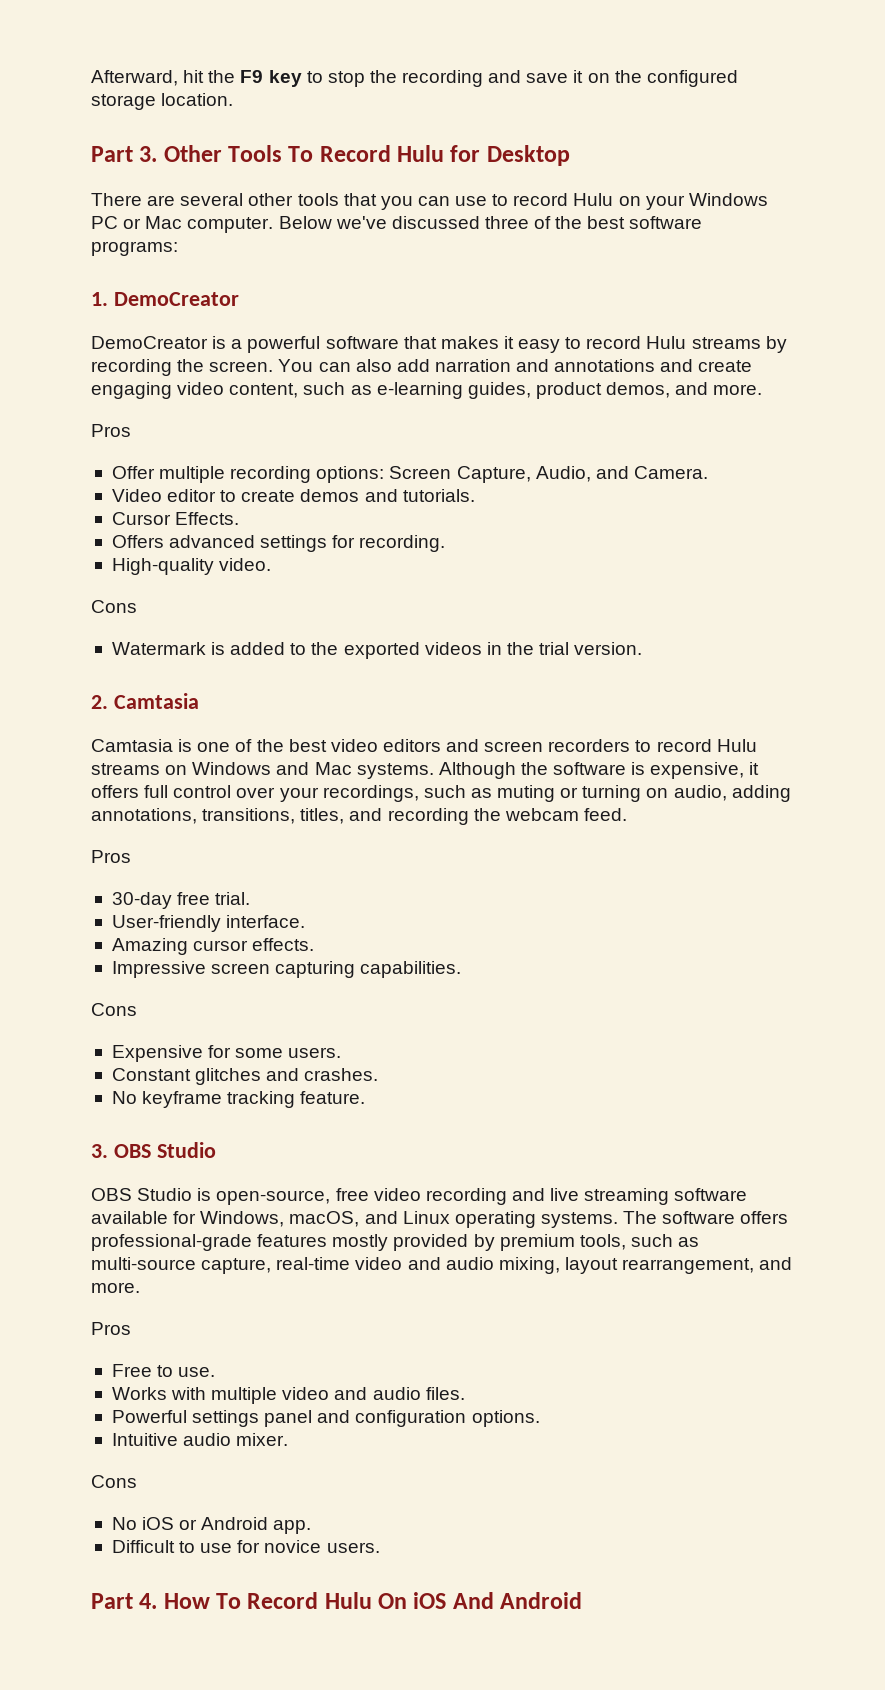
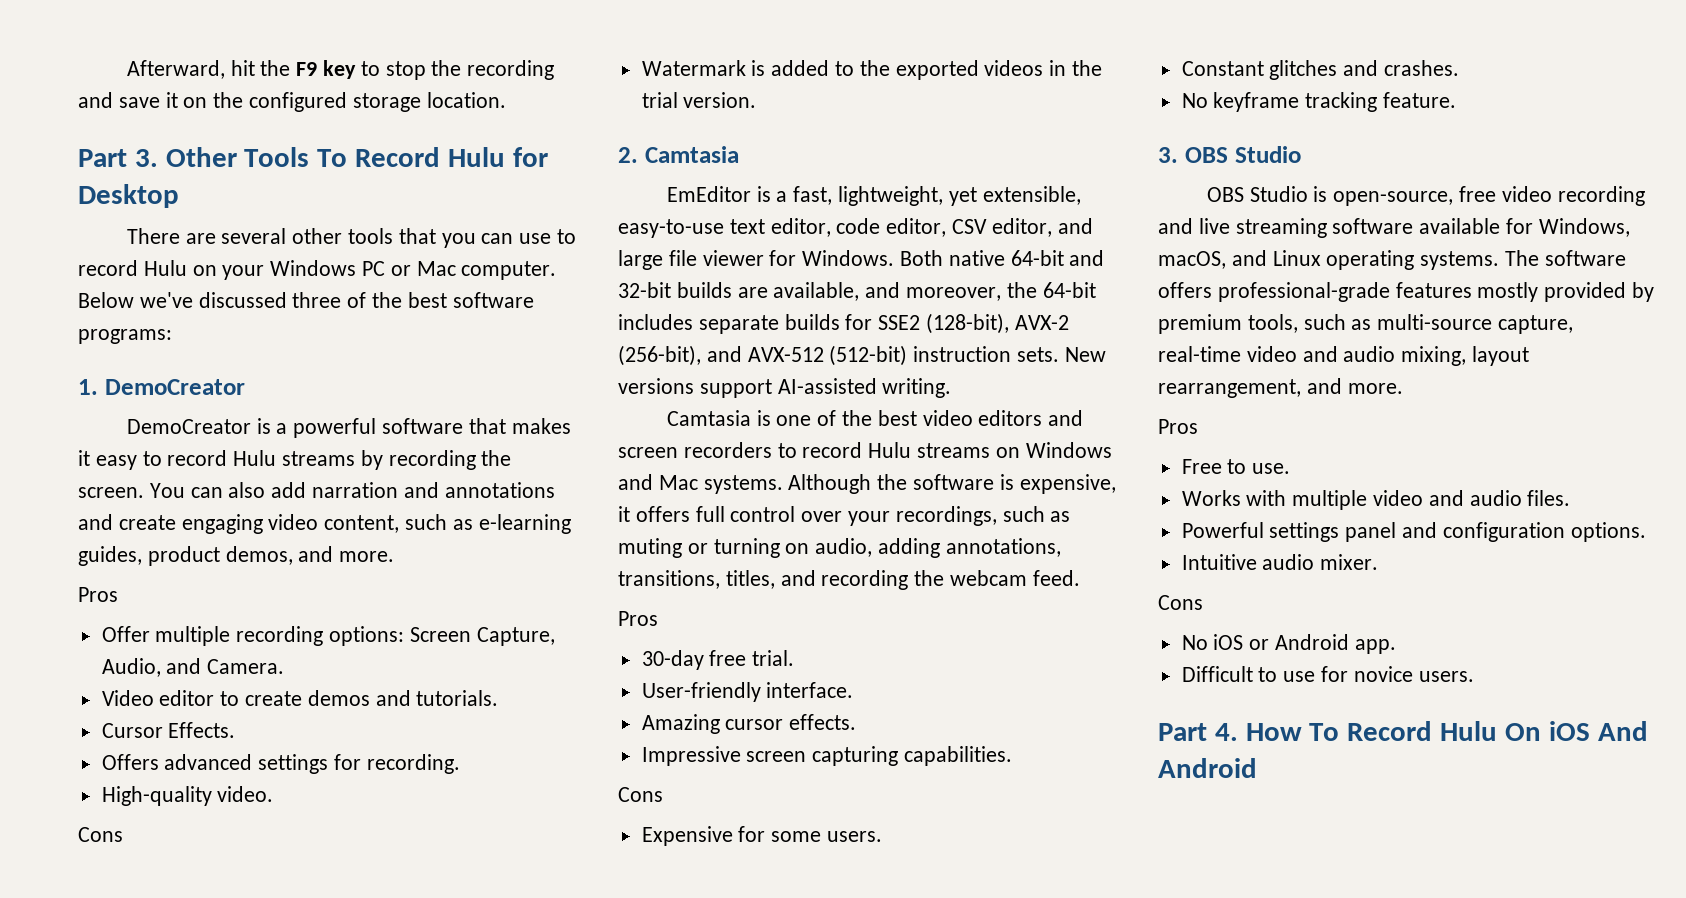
+ EmEditor is a fast, lightweight, yet extensible, easy-to-use text editor, code editor, CSV editor, and large file viewer for Windows. Both native 64-bit and 32-bit builds are available, and moreover, the 64-bit includes separate builds for SSE2 (128-bit), AVX-2 (256-bit), and AVX-512 (512-bit) instruction sets. New versions support AI-assisted writing.

